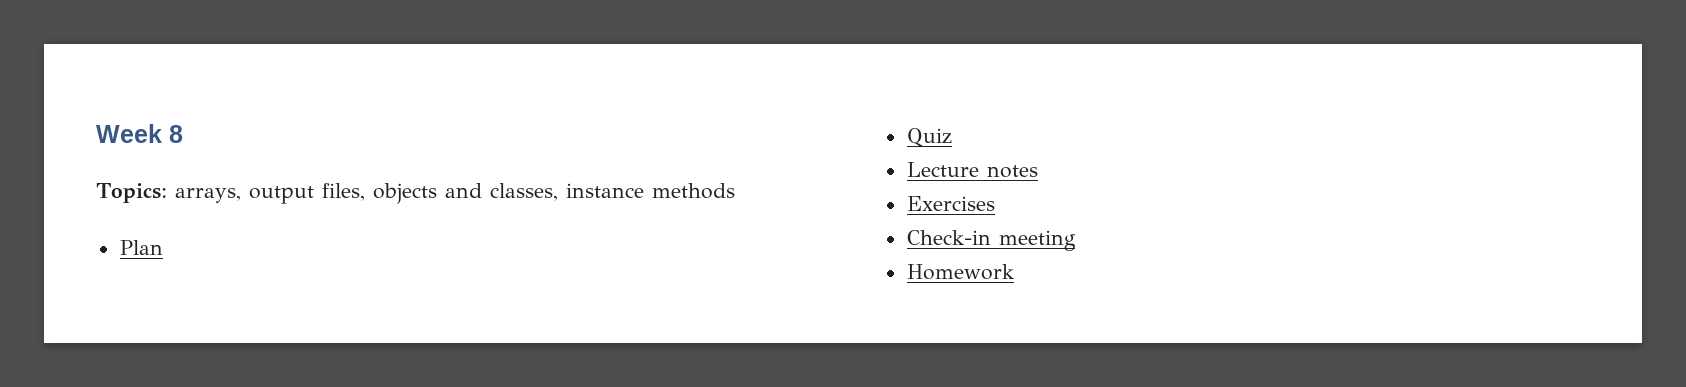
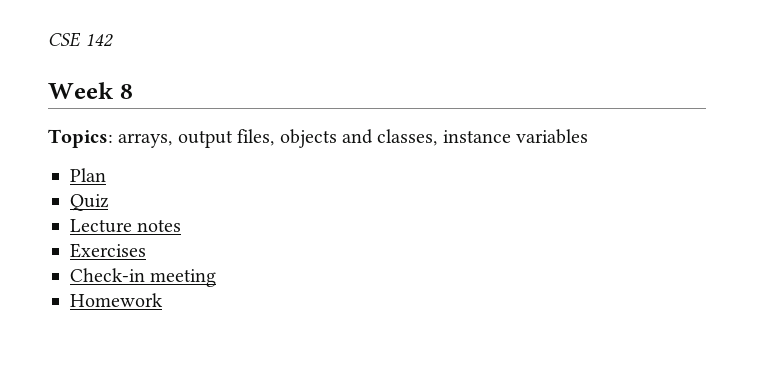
+ CSE 142
- Topics: arrays, output files, objects and classes, instance methods
+ Topics: arrays, output files, objects and classes, instance variables

